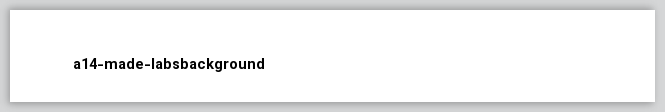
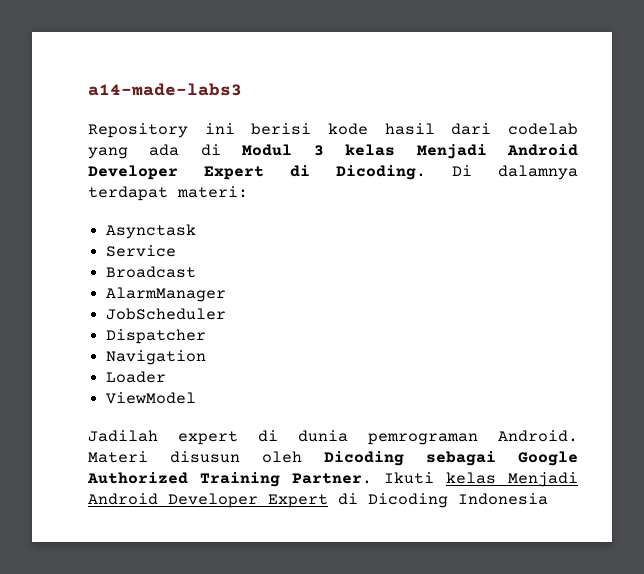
- a14-made-labsbackground
+ a14-made-labs3
+ Repository ini berisi kode hasil dari codelab yang ada di Modul 3 kelas Menjadi Android Developer Expert di Dicoding. Di dalamnya terdapat materi:
+ Asynctask
+ Service
+ Broadcast
+ AlarmManager
+ JobScheduler
+ Dispatcher
+ Navigation
+ Loader
+ ViewModel
+ Jadilah expert di dunia pemrograman Android. Materi disusun oleh Dicoding sebagai Google Authorized Training Partner. Ikuti kelas Menjadi Android Developer Expert di Dicoding Indonesia

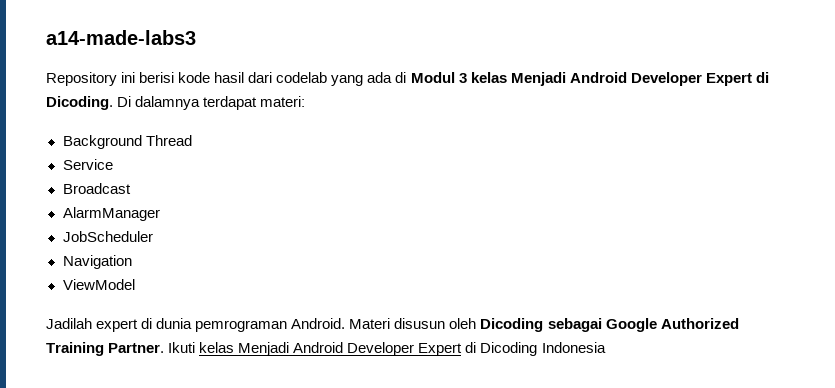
- Asynctask
+ Background Thread
- Dispatcher
- Loader

